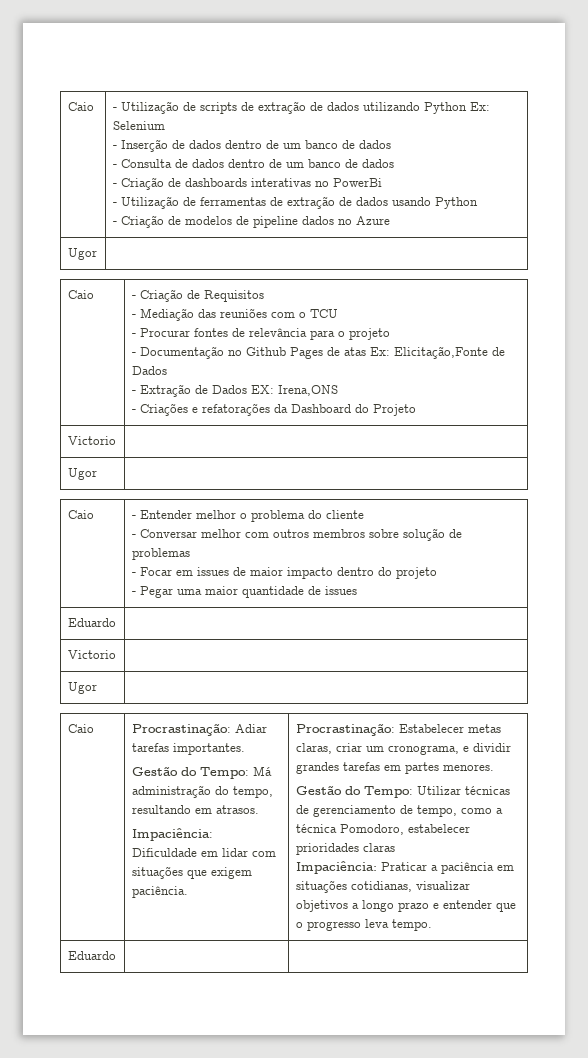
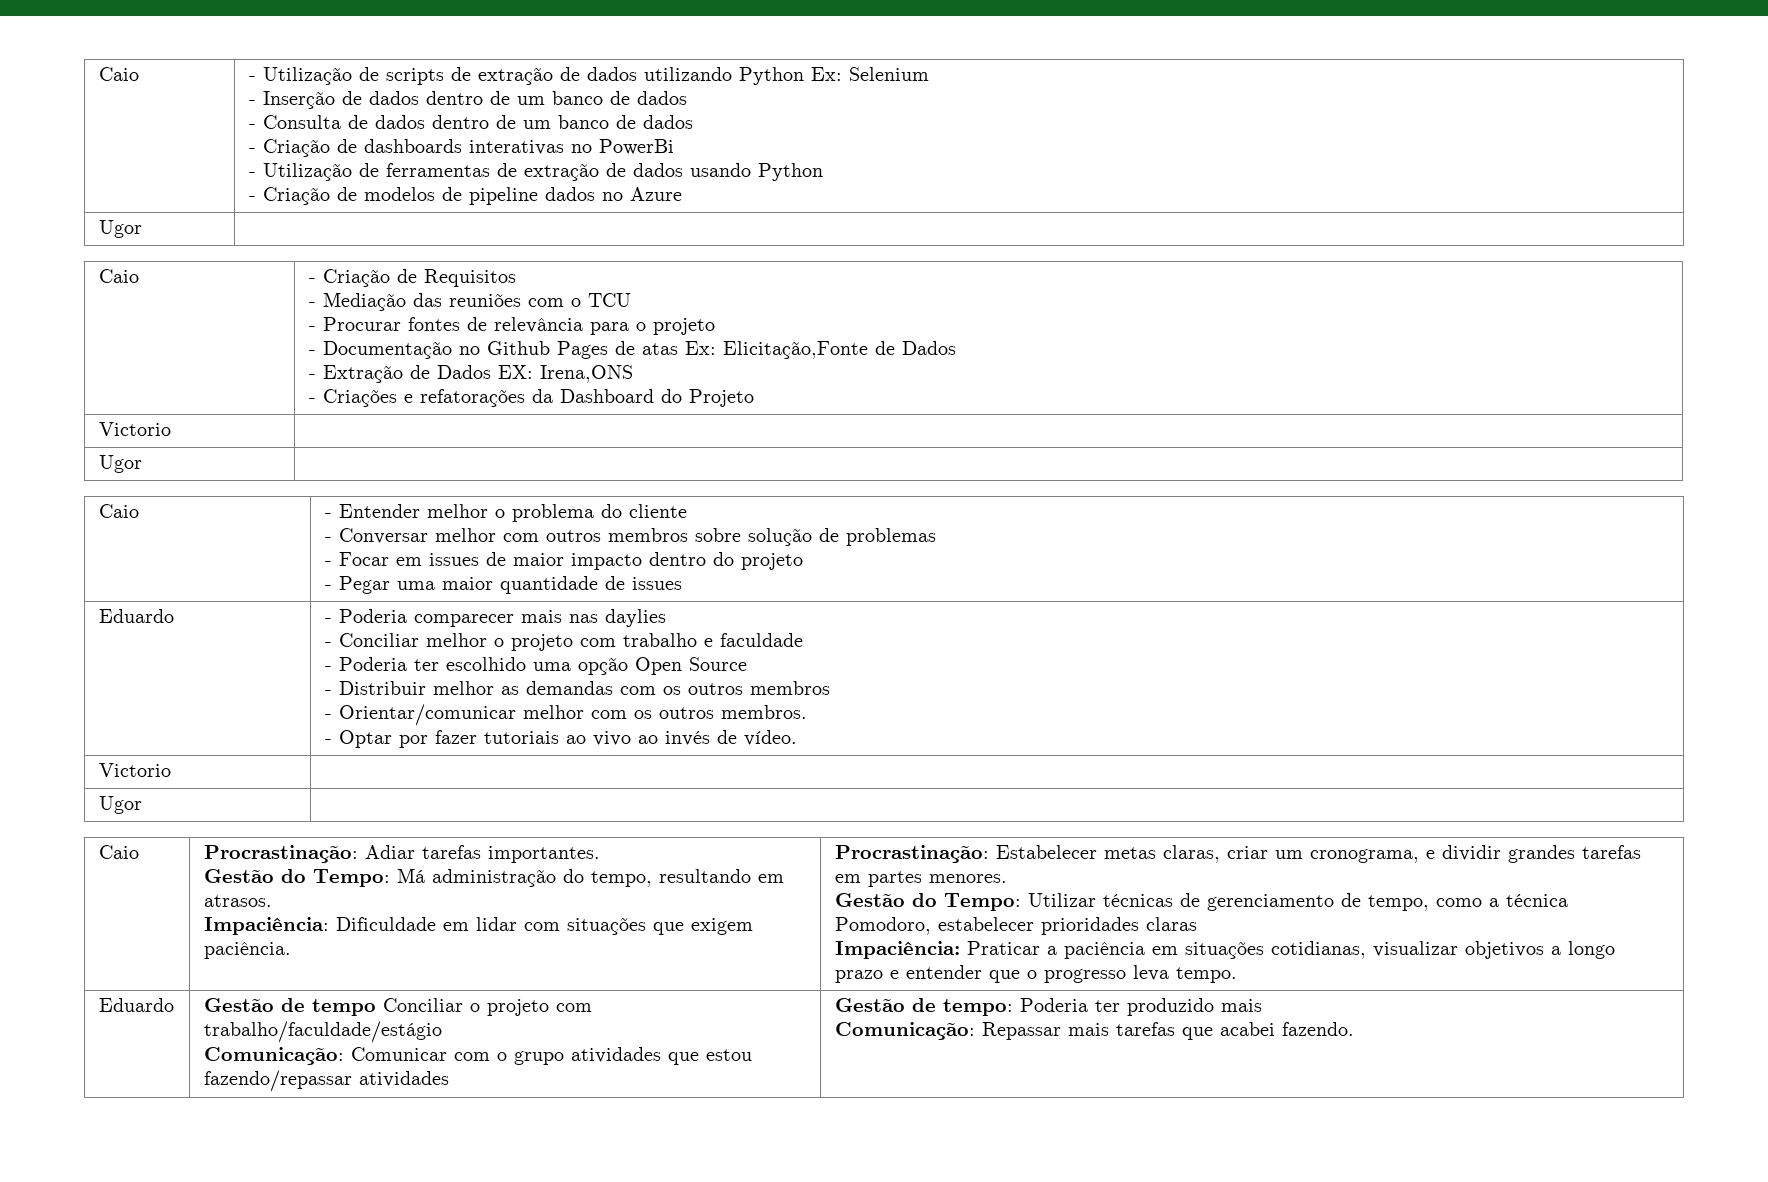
+ - Poderia comparecer mais nas daylies
+ - Conciliar melhor o projeto com trabalho e faculdade
+ - Poderia ter escolhido uma opção Open Source
+ - Distribuir melhor as demandas com os outros membros
+ - Orientar/comunicar melhor com os outros membros.
+ - Optar por fazer tutoriais ao vivo ao invés de vídeo.
- Eduardo | |
+ Eduardo | Gestão de tempo Conciliar o projeto com trabalho/faculdade/estágio
+ Comunicação: Comunicar com o grupo atividades que estou fazendo/repassar atividades | Gestão de tempo: Poderia ter produzido mais
+ Comunicação: Repassar mais tarefas que acabei fazendo.

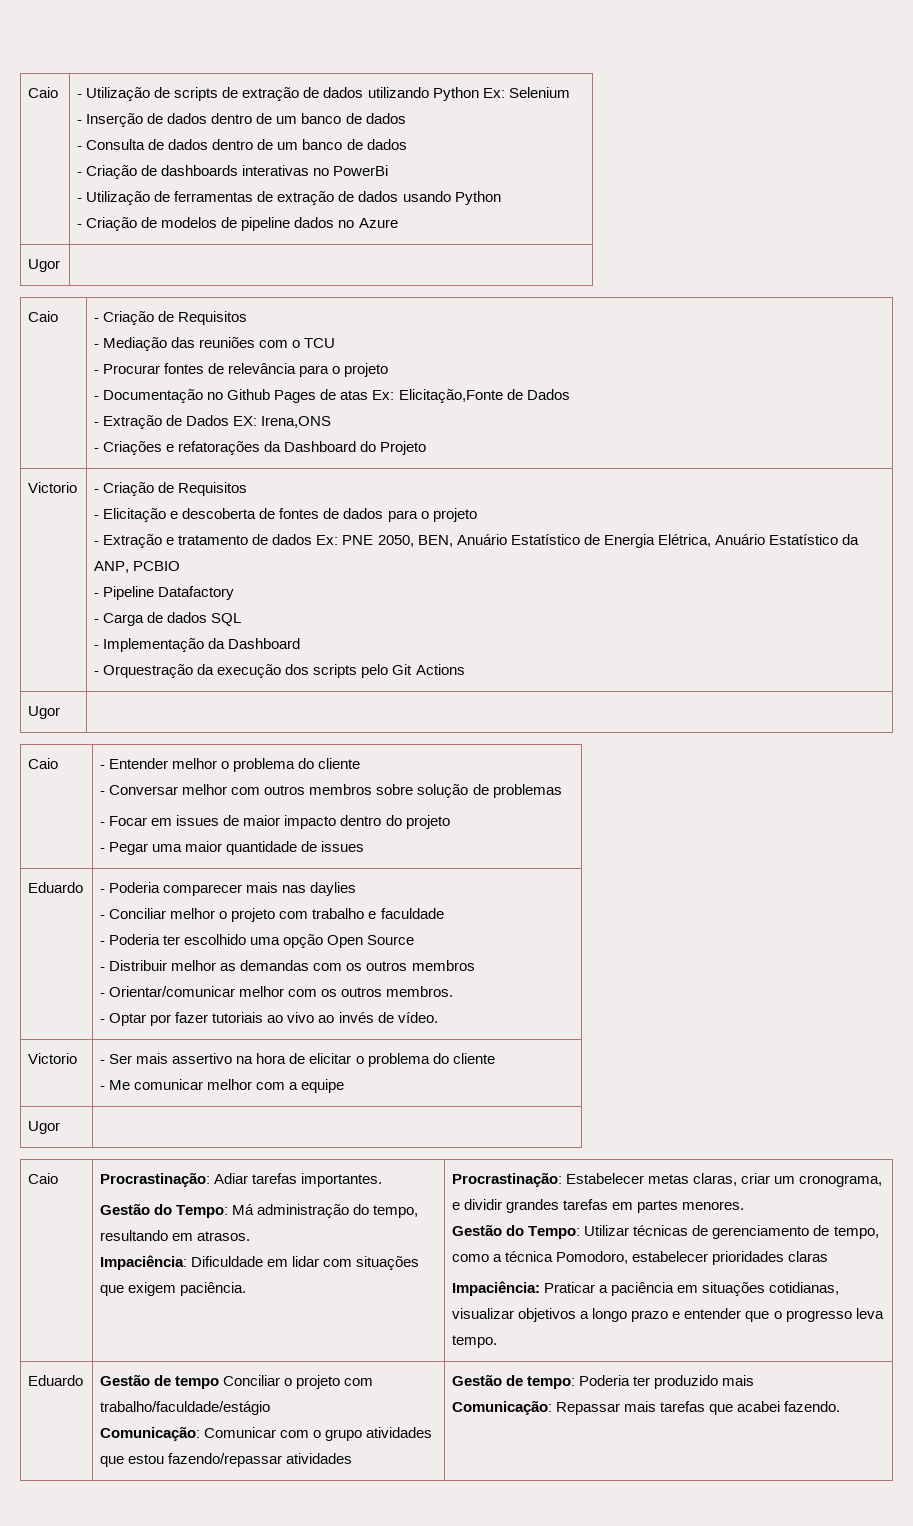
  - Criações e refatorações da Dashboard do Projeto
- Victorio
+ Victorio | - Criação de Requisitos
+ - Elicitação e descoberta de fontes de dados para o projeto
+ - Extração e tratamento de dados Ex: PNE 2050, BEN, Anuário Estatístico de Energia Elétrica, Anuário Estatístico da ANP, PCBIO
+ - Pipeline Datafactory
+ - Carga de dados SQL
+ - Implementação da Dashboard
+ - Orquestração da execução dos scripts pelo Git Actions
  - Optar por fazer tutoriais ao vivo ao invés de vídeo.
- Victorio |
+ Victorio | - Ser mais assertivo na hora de elicitar o problema do cliente
+ - Me comunicar melhor com a equipe

